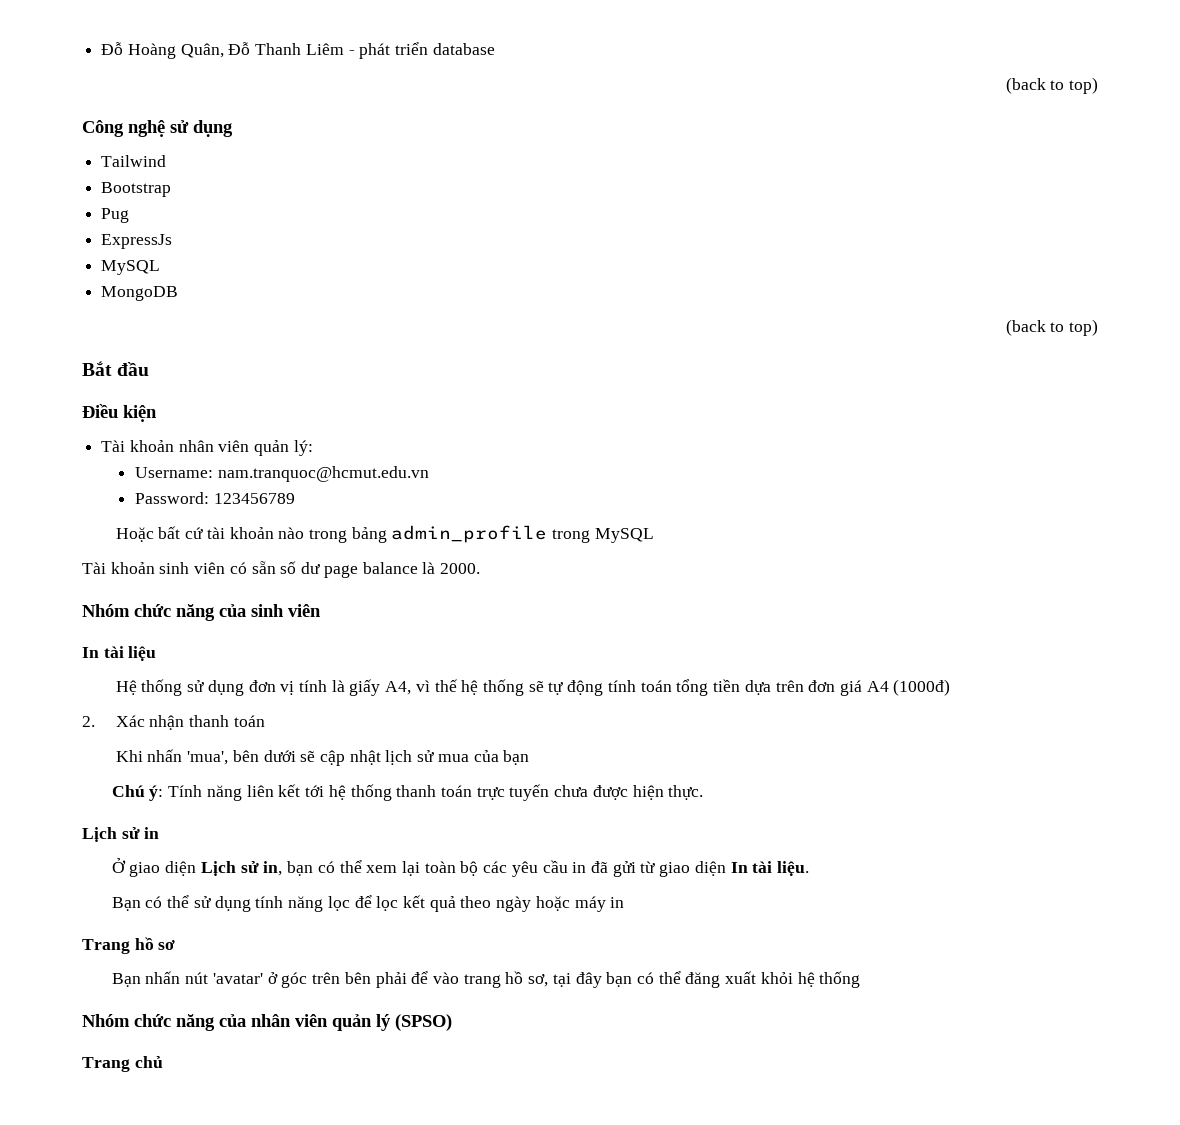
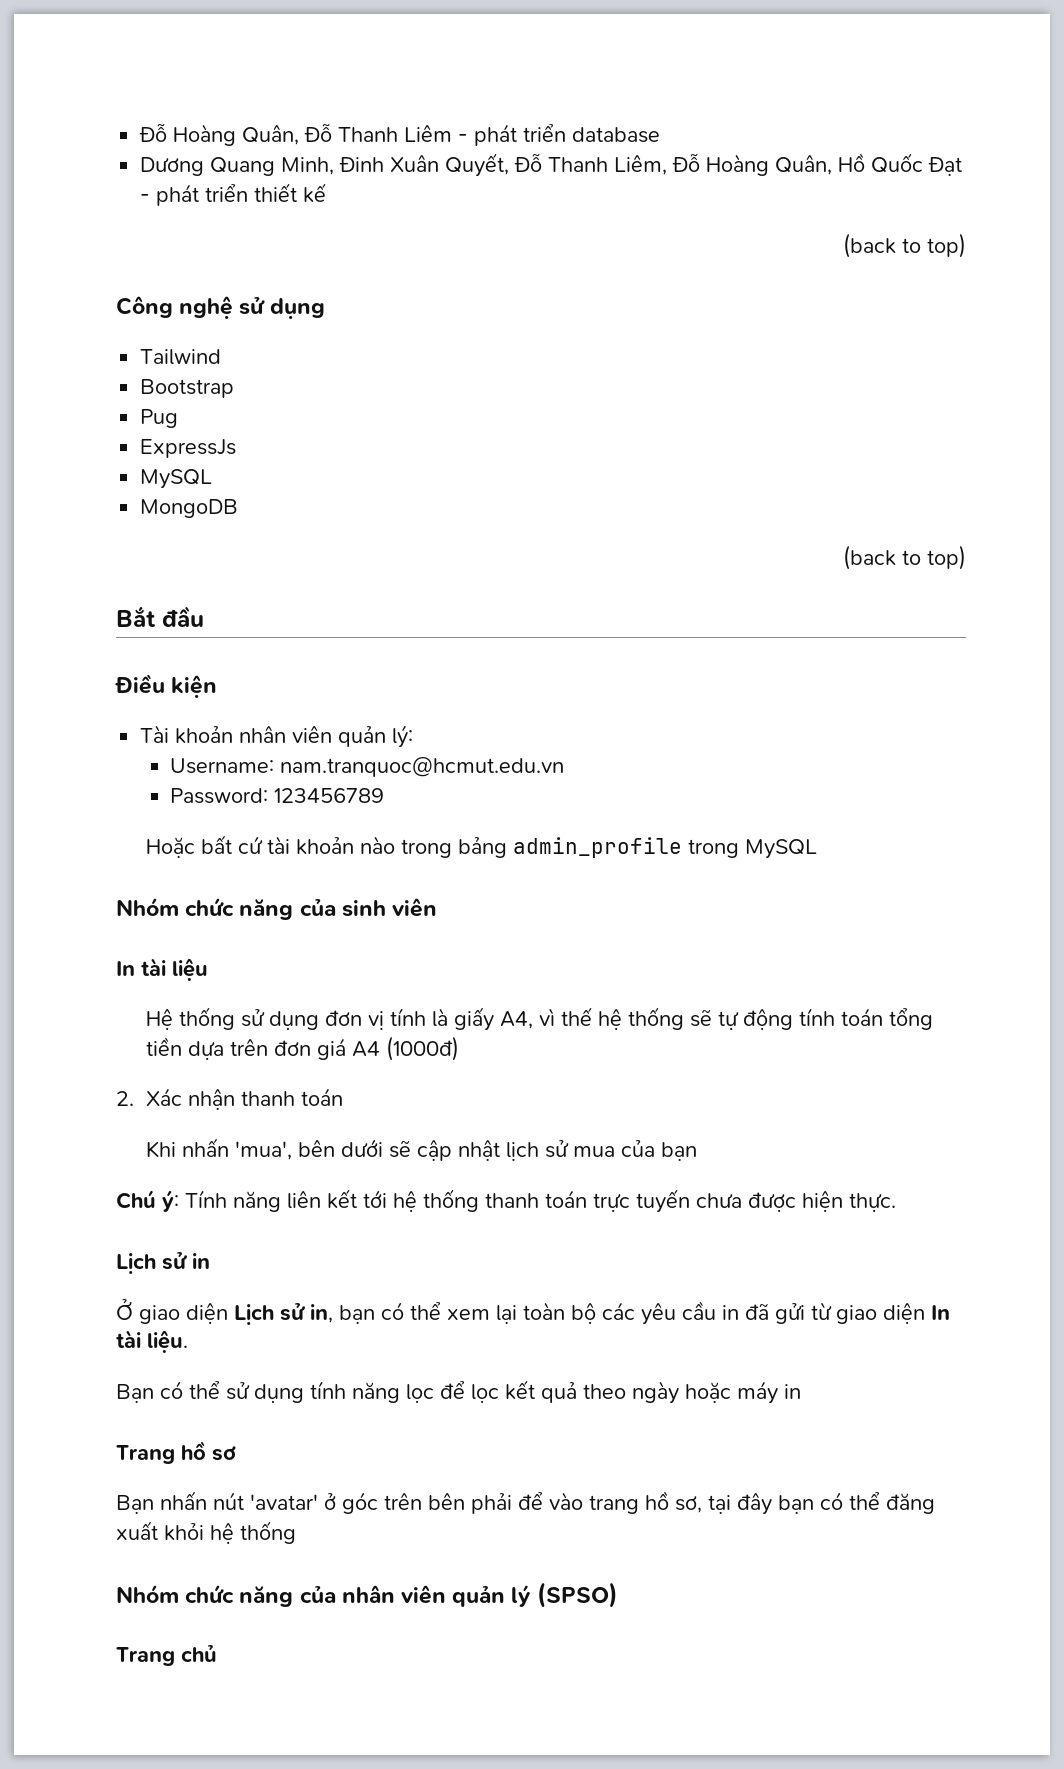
+ Dương Quang Minh, Đinh Xuân Quyết, Đỗ Thanh Liêm, Đỗ Hoàng Quân, Hồ Quốc Đạt - phát triển thiết kế
- Tài khoản sinh viên có sẵn số dư page balance là 2000.

